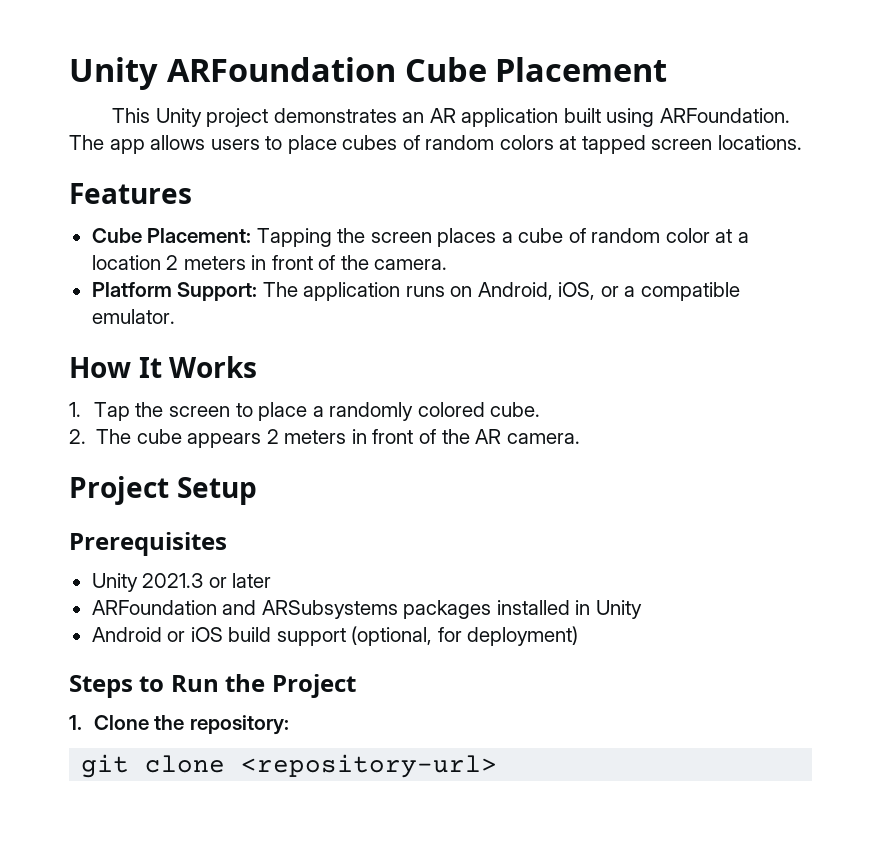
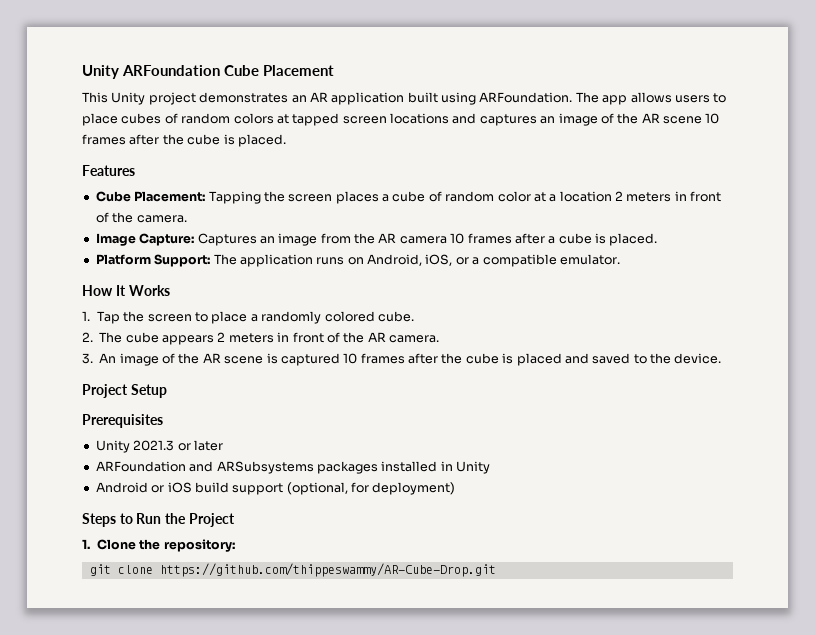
- The app allows users to place cubes of random colors at tapped screen locations.
+ The app allows users to place cubes of random colors at tapped screen locations and captures an image of the AR scene 10 frames after the cube is placed.
+ Image Capture: Captures an image from the AR camera 10 frames after a cube is placed.
+ 3. An image of the AR scene is captured 10 frames after the cube is placed and saved to the device.
- git clone <repository-url>
+ git clone https://github.com/thippeswammy/AR-Cube-Drop.git

